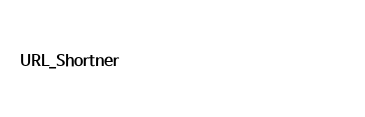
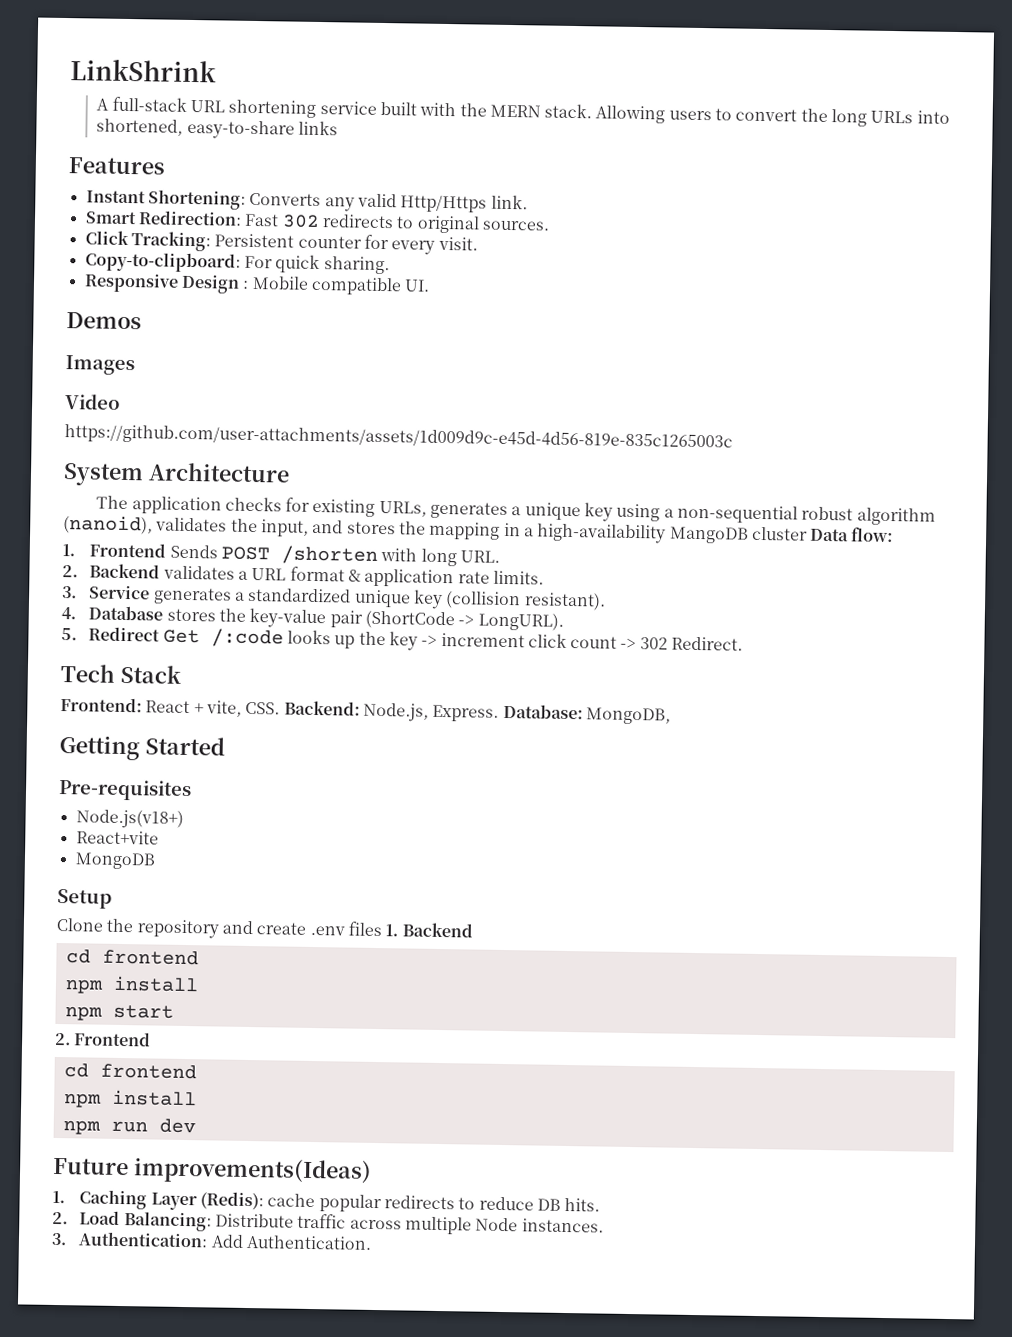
- URL_Shortner
+ LinkShrink
+ A full-stack URL shortening service built with the MERN stack. Allowing users to convert the long URLs into shortened, easy-to-share links
+ Features
+ Instant Shortening: Converts any valid Http/Https link.
+ Smart Redirection: Fast 302 redirects to original sources.
+ Click Tracking: Persistent counter for every visit.
+ Copy-to-clipboard: For quick sharing.
+ Responsive Design : Mobile compatible UI.
+ Demos
+ Images
+ Video
+ https://github.com/user-attachments/assets/1d009d9c-e45d-4d56-819e-835c1265003c
+ System Architecture
+ The application checks for existing URLs, generates a unique key using a non-sequential robust algorithm (nanoid), validates the input, and stores the mapping in a high-availability MangoDB cluster Data flow:
+ 1. Frontend Sends POST /shorten with long URL.
+ 2. Backend validates a URL format & application rate limits.
+ 3. Service generates a standardized unique key (collision resistant).
+ 4. Database stores the key-value pair (ShortCode -> LongURL).
+ 5. Redirect Get /:code looks up the key -> increment click count -> 302 Redirect.
+ Tech Stack
+ Frontend: React + vite, CSS. Backend: Node.js, Express. Database: MongoDB,
+ Getting Started
+ Pre-requisites
+ Node.js(v18+)
+ React+vite
+ MongoDB
+ Setup
+ Clone the repository and create .env files 1. Backend
+ cd frontend
+ npm install
+ npm start
+ 2. Frontend
+ cd frontend
+ npm install
+ npm run dev
+ Future improvements(Ideas)
+ 1. Caching Layer (Redis): cache popular redirects to reduce DB hits.
+ 2. Load Balancing: Distribute traffic across multiple Node instances.
+ 3. Authentication: Add Authentication.

